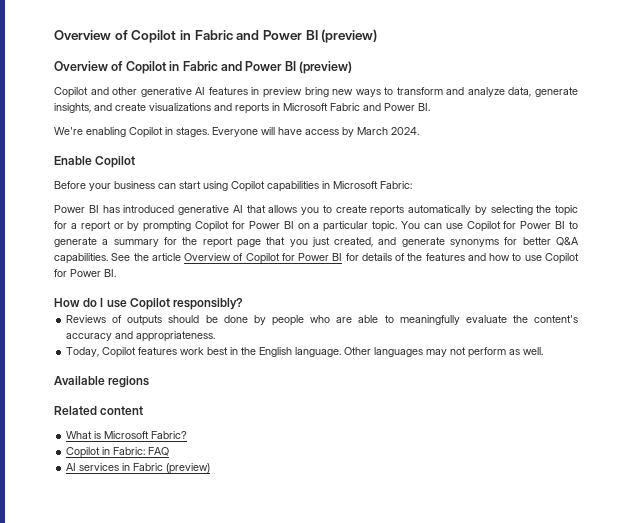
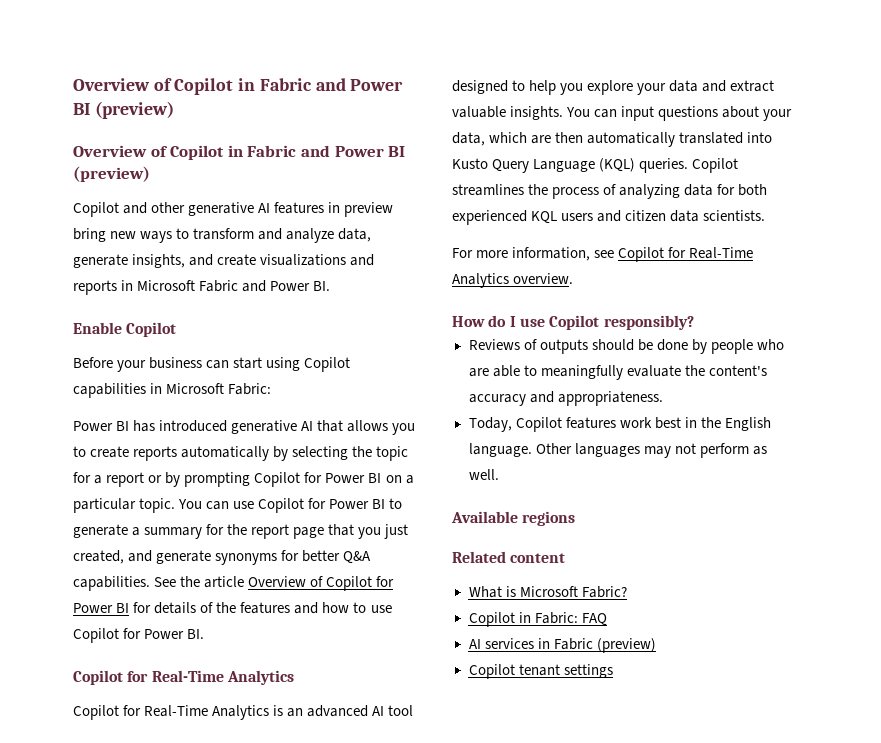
- We're enabling Copilot in stages. Everyone will have access by March 2024.
  See the article Overview of Copilot for Power BI for details of the features and how to use Copilot for Power BI.
+ Copilot for Real-Time Analytics
+ Copilot for Real-Time Analytics is an advanced AI tool designed to help you explore your data and extract valuable insights. You can input questions about your data, which are then automatically translated into Kusto Query Language (KQL) queries. Copilot streamlines the process of analyzing data for both experienced KQL users and citizen data scientists.
+ For more information, see Copilot for Real-Time Analytics overview.
+ Copilot tenant settings

